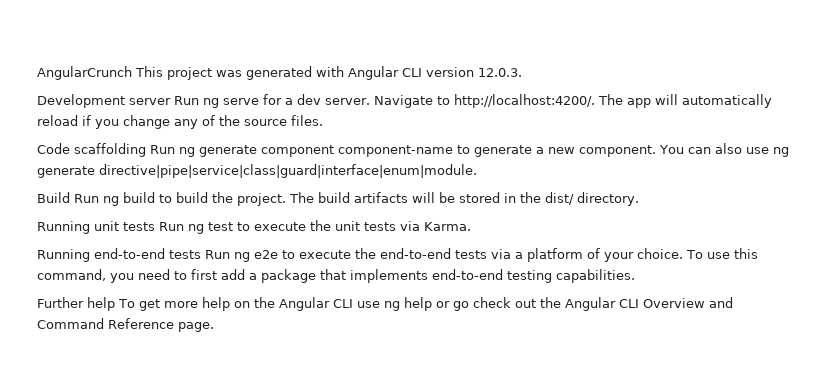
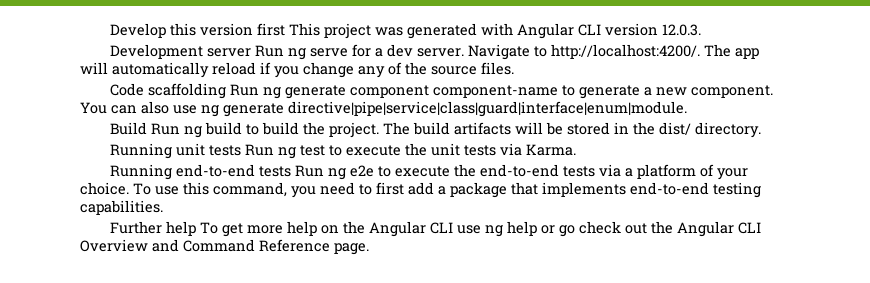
- AngularCrunch This project was generated with Angular CLI version 12.0.3.
+ Develop this version first This project was generated with Angular CLI version 12.0.3.

